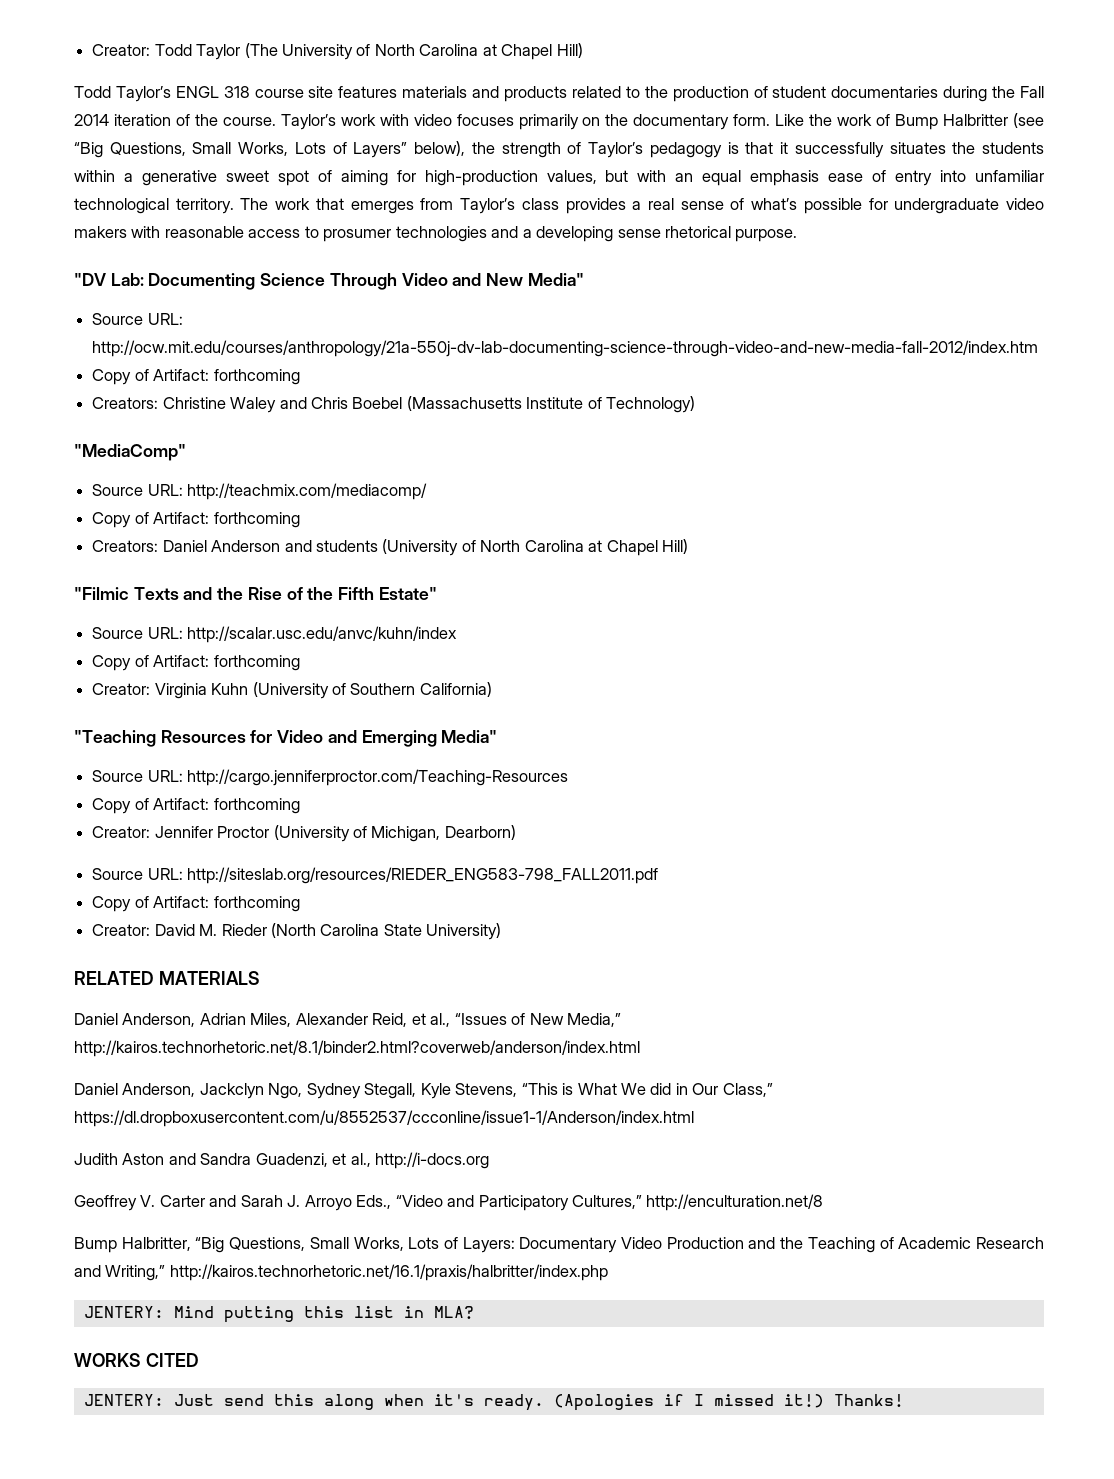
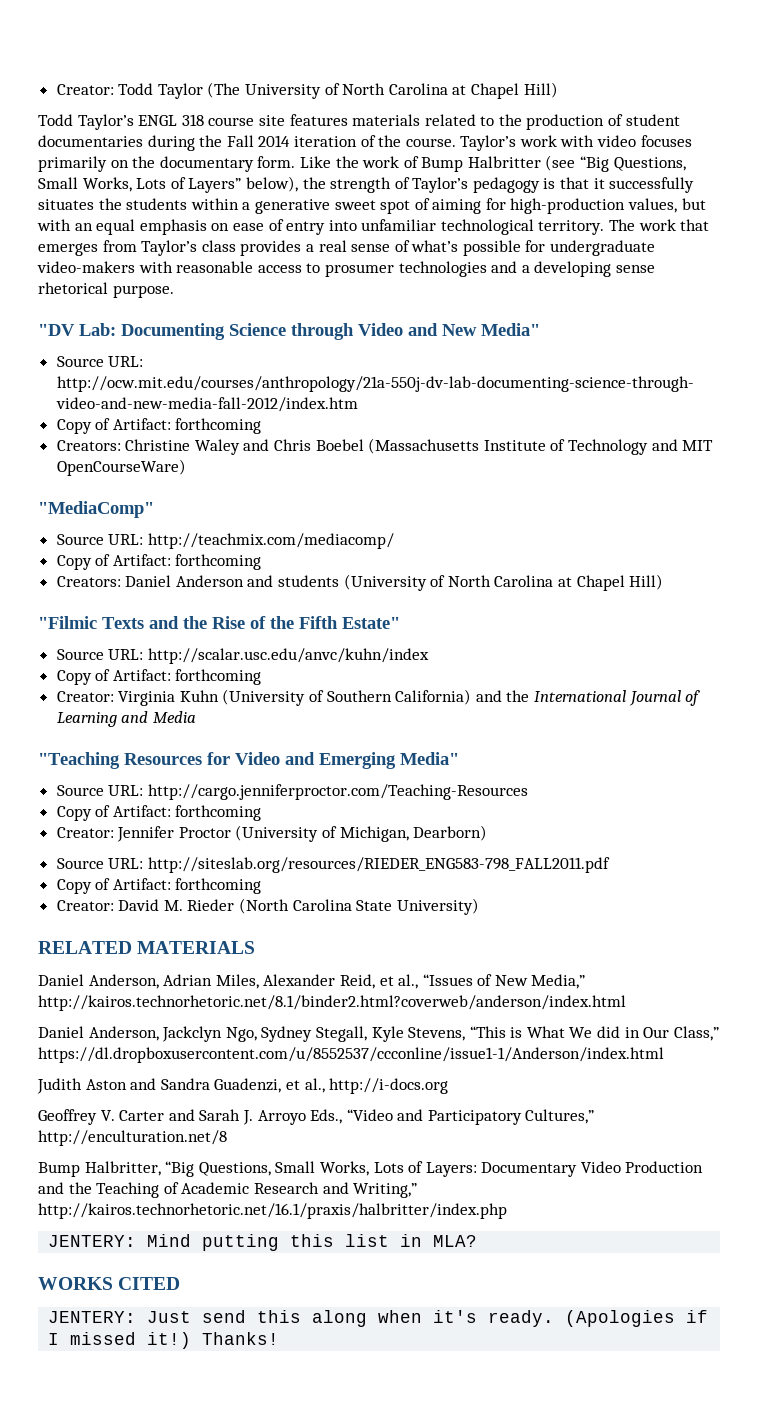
- Todd Taylor’s ENGL 318 course site features materials and products related to the production of student documentaries during the Fall 2014 iteration of the course.
+ Todd Taylor’s ENGL 318 course site features materials related to the production of student documentaries during the Fall 2014 iteration of the course.
- Like the work of Bump Halbritter (see “Big Questions, Small Works, Lots of Layers” below), the strength of Taylor’s pedagogy is that it successfully situates the students within a generative sweet spot of aiming for high-production values, but with an equal emphasis ease of entry into unfamiliar technological territory.
+ Like the work of Bump Halbritter (see “Big Questions, Small Works, Lots of Layers” below), the strength of Taylor’s pedagogy is that it successfully situates the students within a generative sweet spot of aiming for high-production values, but with an equal emphasis on ease of entry into unfamiliar technological territory.
- The work that emerges from Taylor’s class provides a real sense of what’s possible for undergraduate video makers with reasonable access to prosumer technologies and a developing sense rhetorical purpose.
+ The work that emerges from Taylor’s class provides a real sense of what’s possible for undergraduate video-makers with reasonable access to prosumer technologies and a developing sense rhetorical purpose.
- "DV Lab: Documenting Science Through Video and New Media"
+ "DV Lab: Documenting Science through Video and New Media"
- Creators: Christine Waley and Chris Boebel (Massachusetts Institute of Technology)
+ Creators: Christine Waley and Chris Boebel (Massachusetts Institute of Technology and MIT OpenCourseWare)
- Creator: Virginia Kuhn (University of Southern California)
+ Creator: Virginia Kuhn (University of Southern California) and the International Journal of Learning and Media

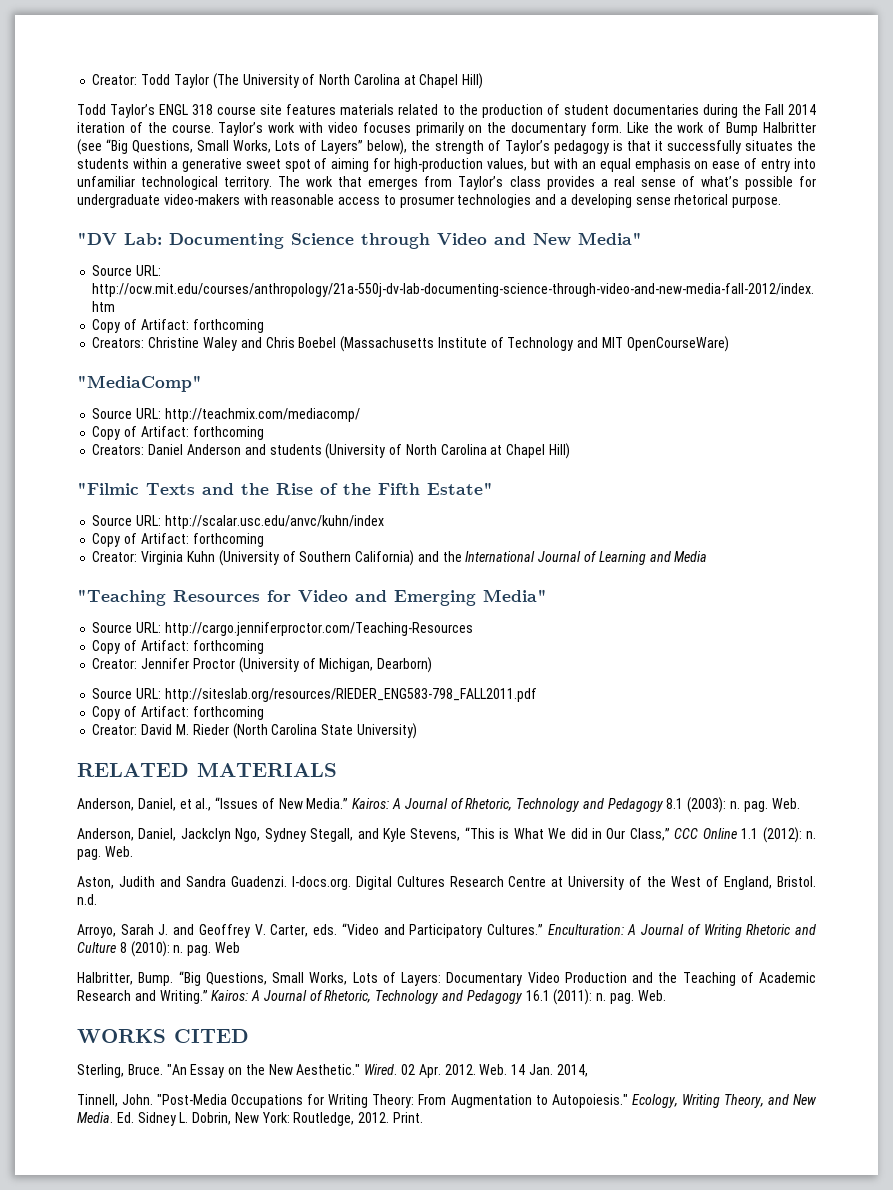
- Daniel Anderson, Adrian Miles, Alexander Reid, et al., “Issues of New Media,” http://kairos.technorhetoric.net/8.1/binder2.html?coverweb/anderson/index.html
- Daniel Anderson, Jackclyn Ngo, Sydney Stegall, Kyle Stevens, “This is What We did in Our Class,” https://dl.dropboxusercontent.com/u/8552537/ccconline/issue1-1/Anderson/index.html
- Judith Aston and Sandra Guadenzi, et al., http://i-docs.org
- Geoffrey V. Carter and Sarah J. Arroyo Eds., “Video and Participatory Cultures,” http://enculturation.net/8
- Bump Halbritter, “Big Questions, Small Works, Lots of Layers: Documentary Video Production and the Teaching of Academic Research and Writing,” http://kairos.technorhetoric.net/16.1/praxis/halbritter/index.php
- JENTERY: Mind putting this list in MLA?
+ Anderson, Daniel, et al., “Issues of New Media.” Kairos: A Journal of Rhetoric, Technology and Pedagogy 8.1 (2003): n. pag. Web.
+ Anderson, Daniel, Jackclyn Ngo, Sydney Stegall, and Kyle Stevens, “This is What We did in Our Class,” CCC Online 1.1 (2012): n. pag. Web.
+ Aston, Judith and Sandra Guadenzi. I-docs.org. Digital Cultures Research Centre at University of the West of England, Bristol. n.d.
+ Arroyo, Sarah J. and Geoffrey V. Carter, eds. “Video and Participatory Cultures.” Enculturation: A Journal of Writing Rhetoric and Culture 8 (2010): n. pag. Web
+ Halbritter, Bump. “Big Questions, Small Works, Lots of Layers: Documentary Video Production and the Teaching of Academic Research and Writing.” Kairos: A Journal of Rhetoric, Technology and Pedagogy 16.1 (2011): n. pag. Web.
  WORKS CITED
- JENTERY: Just send this along when it's ready. (Apologies if I missed it!) Thanks!
+ Sterling, Bruce. "An Essay on the New Aesthetic." Wired. 02 Apr. 2012. Web. 14 Jan. 2014,
+ Tinnell, John. "Post-Media Occupations for Writing Theory: From Augmentation to Autopoiesis." Ecology, Writing Theory, and New Media. Ed. Sidney L. Dobrin, New York: Routledge, 2012. Print.

